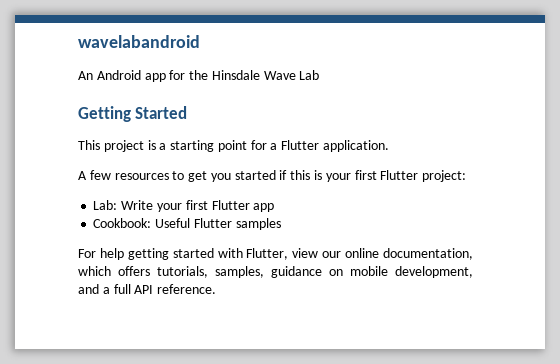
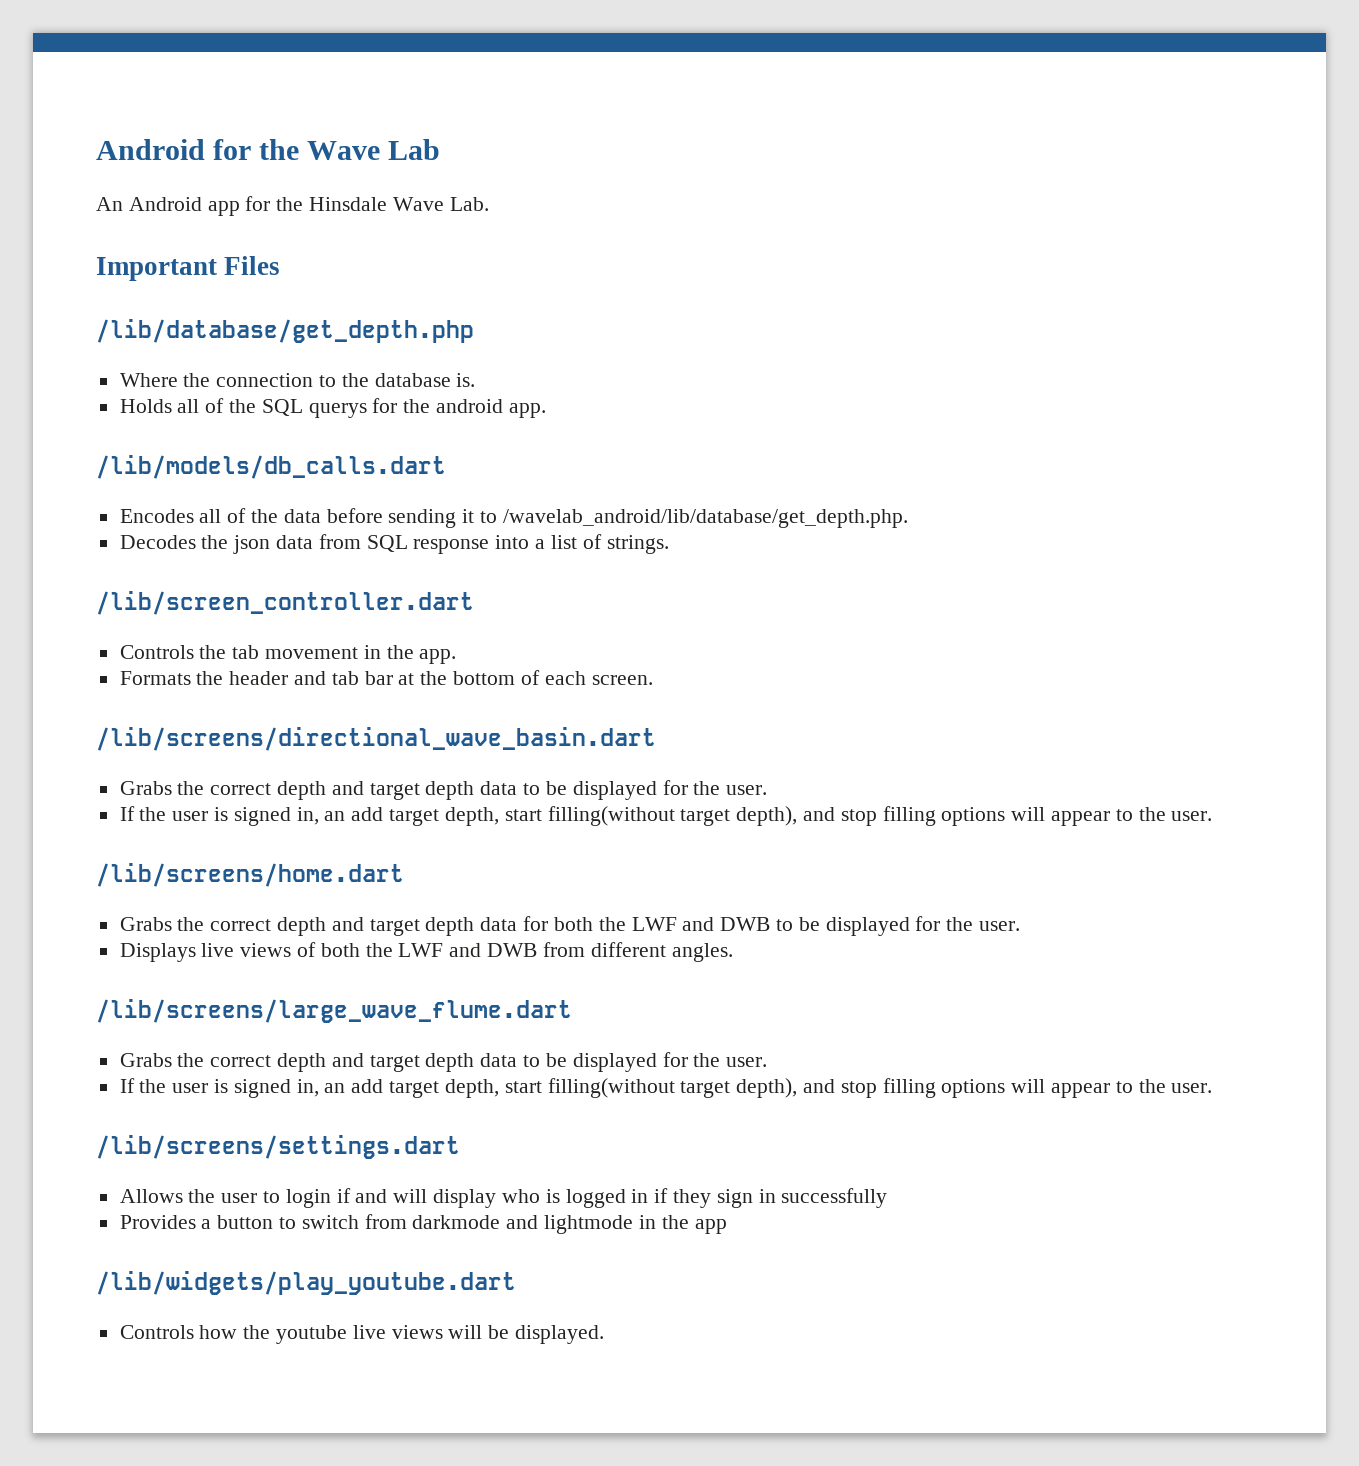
- wavelabandroid
+ Android for the Wave Lab
- An Android app for the Hinsdale Wave Lab
- Getting Started
- This project is a starting point for a Flutter application.
- A few resources to get you started if this is your first Flutter project:
- Lab: Write your first Flutter app
- Cookbook: Useful Flutter samples
- For help getting started with Flutter, view our online documentation, which offers tutorials, samples, guidance on mobile development, and a full API reference.
+ An Android app for the Hinsdale Wave Lab.
+ Important Files
+ /lib/database/get_depth.php
+ Where the connection to the database is.
+ Holds all of the SQL querys for the android app.
+ /lib/models/db_calls.dart
+ Encodes all of the data before sending it to /wavelab_android/lib/database/get_depth.php.
+ Decodes the json data from SQL response into a list of strings.
+ /lib/screen_controller.dart
+ Controls the tab movement in the app.
+ Formats the header and tab bar at the bottom of each screen.
+ /lib/screens/directional_wave_basin.dart
+ Grabs the correct depth and target depth data to be displayed for the user.
+ If the user is signed in, an add target depth, start filling(without target depth), and stop filling options will appear to the user.
+ /lib/screens/home.dart
+ Grabs the correct depth and target depth data for both the LWF and DWB to be displayed for the user.
+ Displays live views of both the LWF and DWB from different angles.
+ /lib/screens/large_wave_flume.dart
+ Grabs the correct depth and target depth data to be displayed for the user.
+ If the user is signed in, an add target depth, start filling(without target depth), and stop filling options will appear to the user.
+ /lib/screens/settings.dart
+ Allows the user to login if and will display who is logged in if they sign in successfully
+ Provides a button to switch from darkmode and lightmode in the app
+ /lib/widgets/play_youtube.dart
+ Controls how the youtube live views will be displayed.

